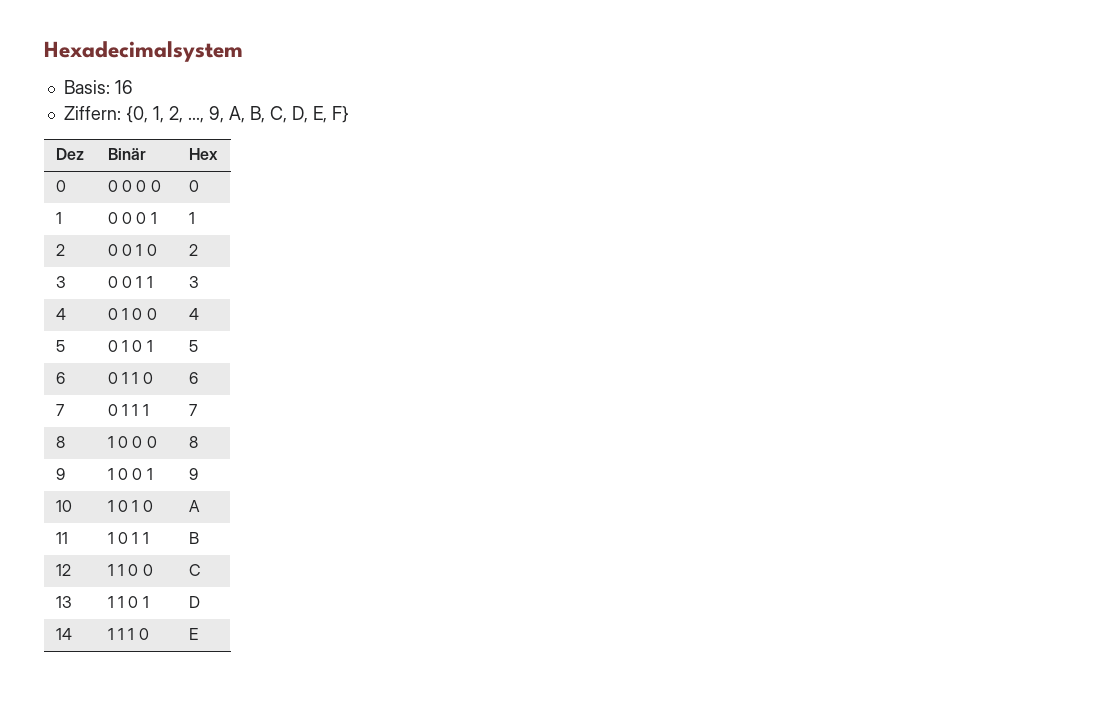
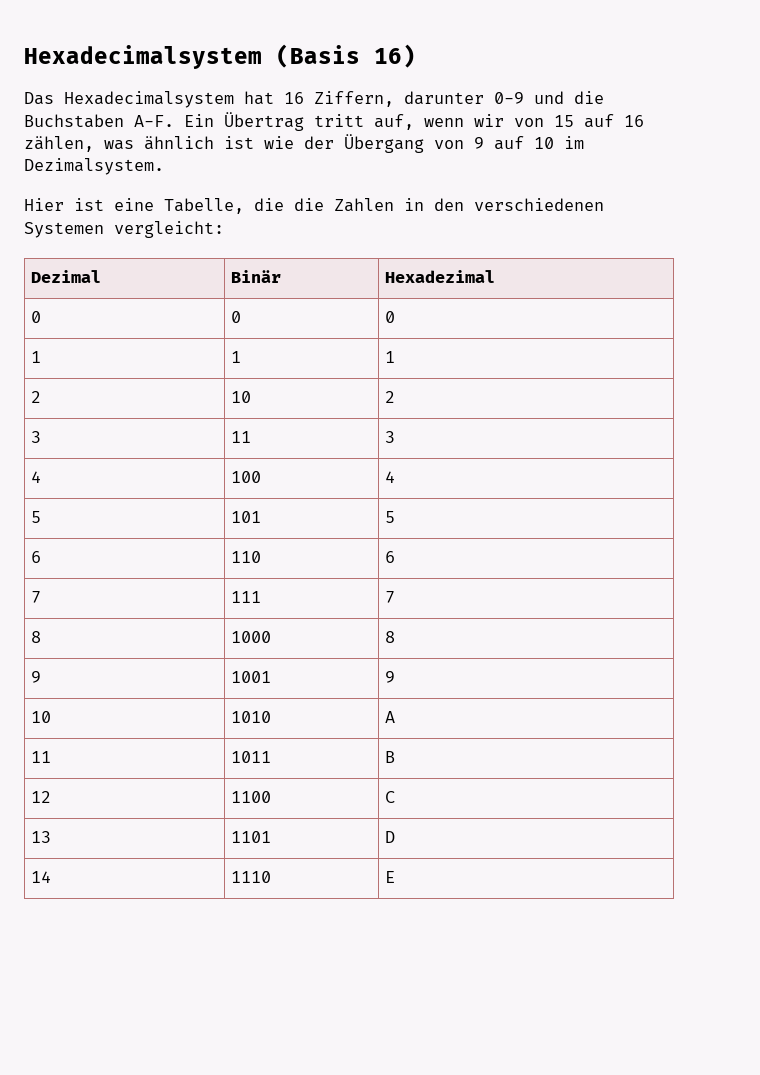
- Hexadecimalsystem
- Basis: 16
- Ziffern: {0, 1, 2, ..., 9, A, B, C, D, E, F}
- Dez | Binär | Hex
- 0 | 0 0 0 0 | 0
+ Hexadecimalsystem (Basis 16)
+ Das Hexadecimalsystem hat 16 Ziffern, darunter 0-9 und die Buchstaben A-F. Ein Übertrag tritt auf, wenn wir von 15 auf 16 zählen, was ähnlich ist wie der Übergang von 9 auf 10 im Dezimalsystem.
+ Hier ist eine Tabelle, die die Zahlen in den verschiedenen Systemen vergleicht:
+ Dezimal | Binär | Hexadezimal
+ 0 | 0 | 0
- 1 | 0 0 0 1 | 1
+ 1 | 1 | 1
- 2 | 0 0 1 0 | 2
- 3 | 0 0 1 1 | 3
- 4 | 0 1 0 0 | 4
- 5 | 0 1 0 1 | 5
- 6 | 0 1 1 0 | 6
- 7 | 0 1 1 1 | 7
- 8 | 1 0 0 0 | 8
- 9 | 1 0 0 1 | 9
- 10 | 1 0 1 0 | A
- 11 | 1 0 1 1 | B
- 12 | 1 1 0 0 | C
- 13 | 1 1 0 1 | D
- 14 | 1 1 1 0 | E
+ 2 | 10 | 2
+ 3 | 11 | 3
+ 4 | 100 | 4
+ 5 | 101 | 5
+ 6 | 110 | 6
+ 7 | 111 | 7
+ 8 | 1000 | 8
+ 9 | 1001 | 9
+ 10 | 1010 | A
+ 11 | 1011 | B
+ 12 | 1100 | C
+ 13 | 1101 | D
+ 14 | 1110 | E

